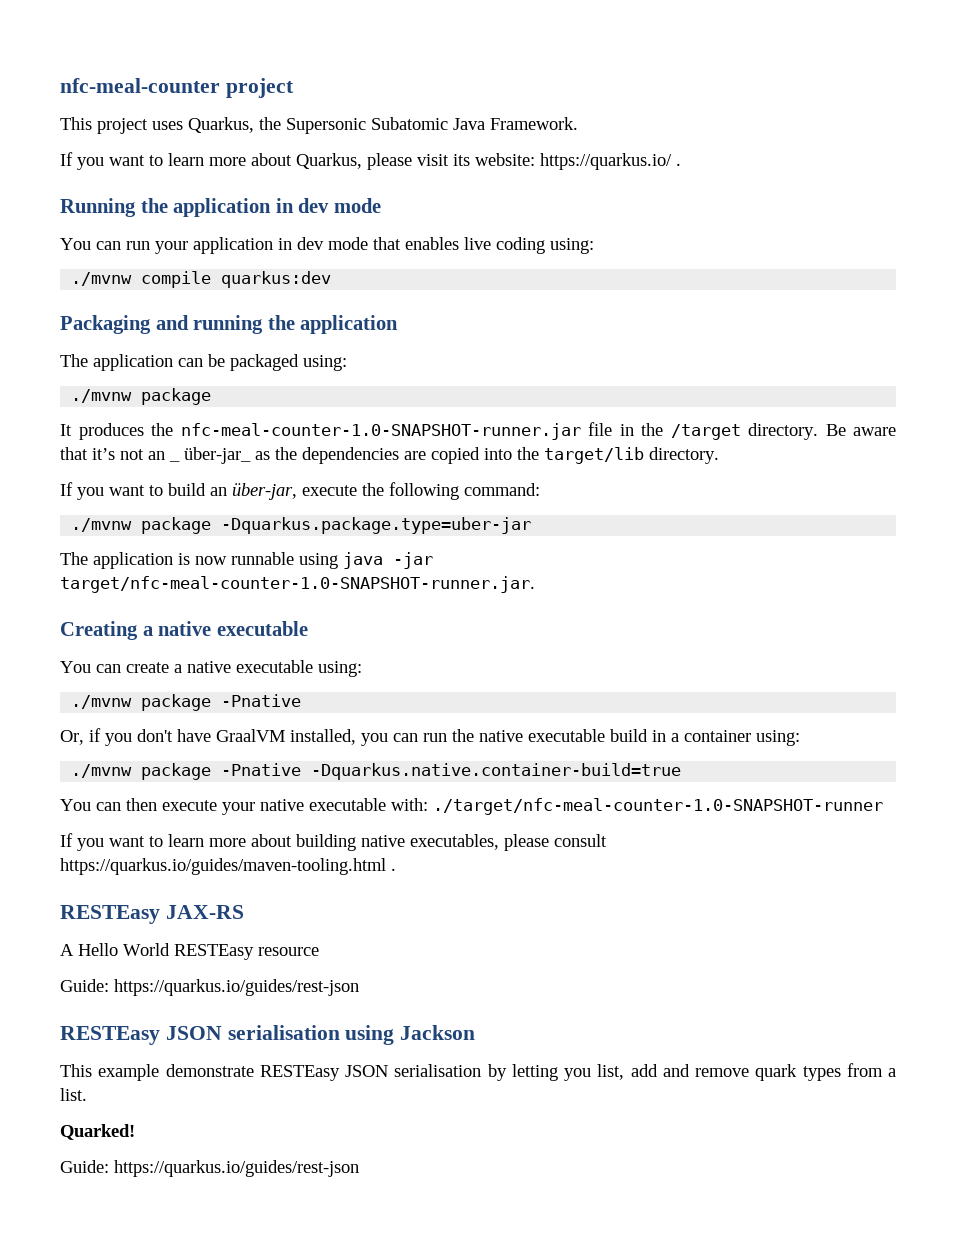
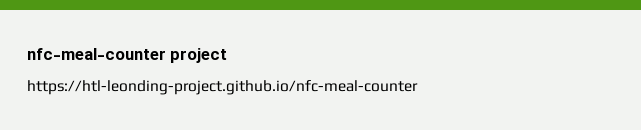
- This project uses Quarkus, the Supersonic Subatomic Java Framework.
- If you want to learn more about Quarkus, please visit its website: https://quarkus.io/ .
- Running the application in dev mode
- You can run your application in dev mode that enables live coding using:
- ./mvnw compile quarkus:dev
- Packaging and running the application
- The application can be packaged using:
- ./mvnw package
- It produces the nfc-meal-counter-1.0-SNAPSHOT-runner.jar file in the /target directory. Be aware that it’s not an _ über-jar_ as the dependencies are copied into the target/lib directory.
- If you want to build an über-jar, execute the following command:
- ./mvnw package -Dquarkus.package.type=uber-jar
- The application is now runnable using java -jar target/nfc-meal-counter-1.0-SNAPSHOT-runner.jar.
- Creating a native executable
- You can create a native executable using:
- ./mvnw package -Pnative
- Or, if you don't have GraalVM installed, you can run the native executable build in a container using:
- ./mvnw package -Pnative -Dquarkus.native.container-build=true
- You can then execute your native executable with: ./target/nfc-meal-counter-1.0-SNAPSHOT-runner
- If you want to learn more about building native executables, please consult https://quarkus.io/guides/maven-tooling.html .
- RESTEasy JAX-RS
- A Hello World RESTEasy resource
- Guide: https://quarkus.io/guides/rest-json
- RESTEasy JSON serialisation using Jackson
- This example demonstrate RESTEasy JSON serialisation by letting you list, add and remove quark types from a list.
- Quarked!
- Guide: https://quarkus.io/guides/rest-json
+ https://htl-leonding-project.github.io/nfc-meal-counter

